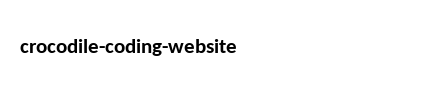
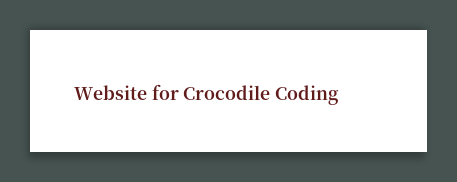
- crocodile-coding-website
+ Website for Crocodile Coding

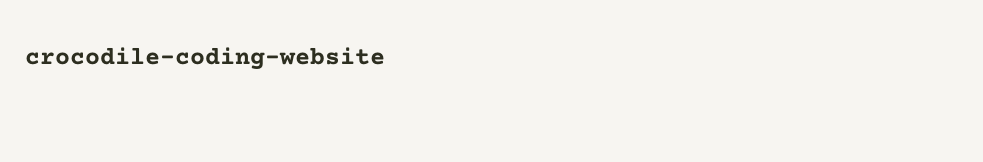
- Website for Crocodile Coding
+ crocodile-coding-website

